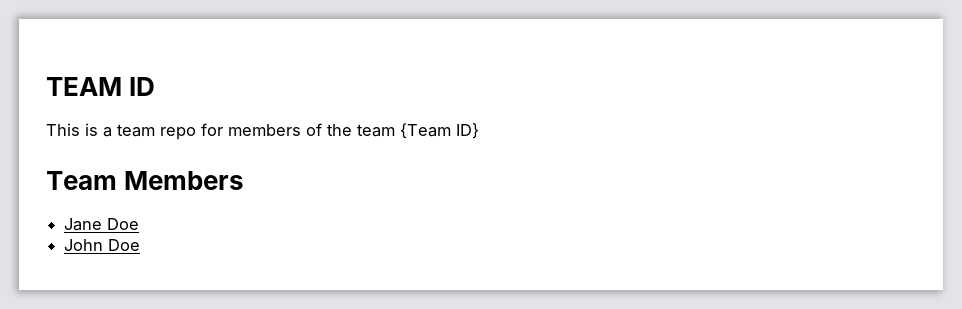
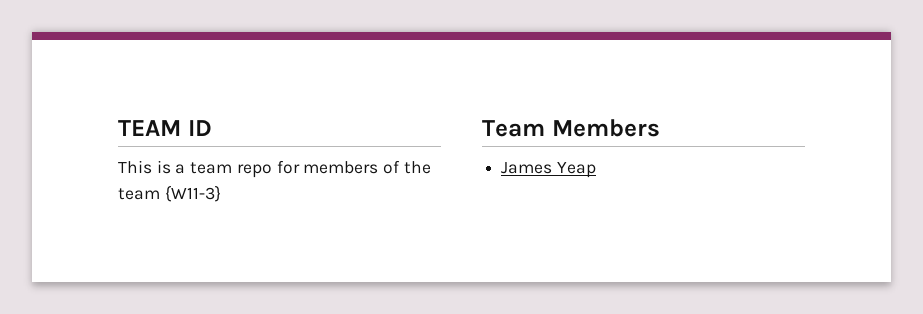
- This is a team repo for members of the team {Team ID}
+ This is a team repo for members of the team {W11-3}
- Jane Doe
- John Doe
+ James Yeap

